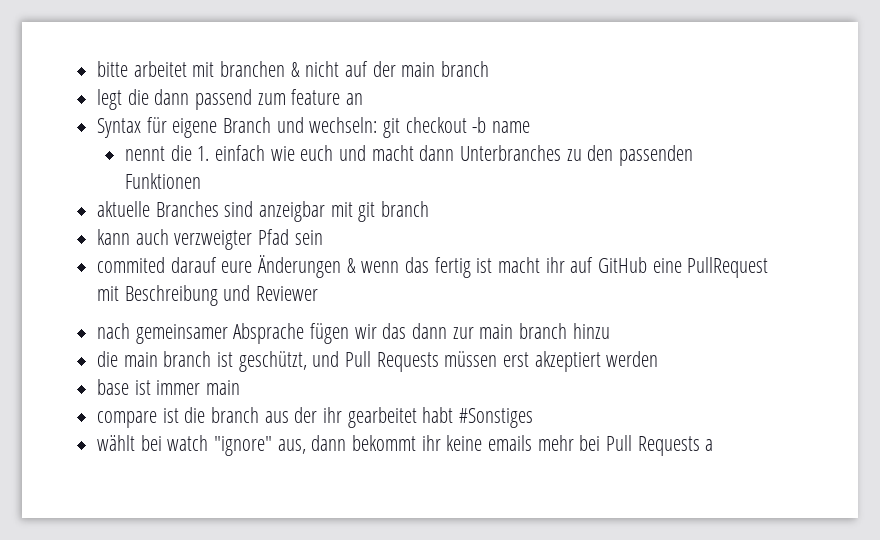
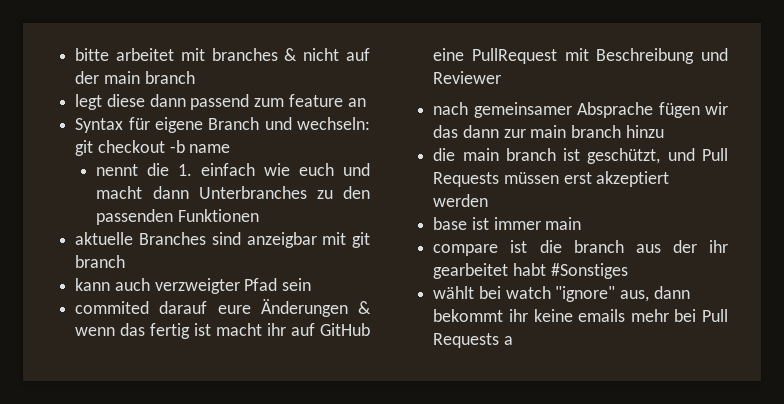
- bitte arbeitet mit branchen & nicht auf der main branch
+ bitte arbeitet mit branches & nicht auf der main branch
- legt die dann passend zum feature an
+ legt diese dann passend zum feature an

